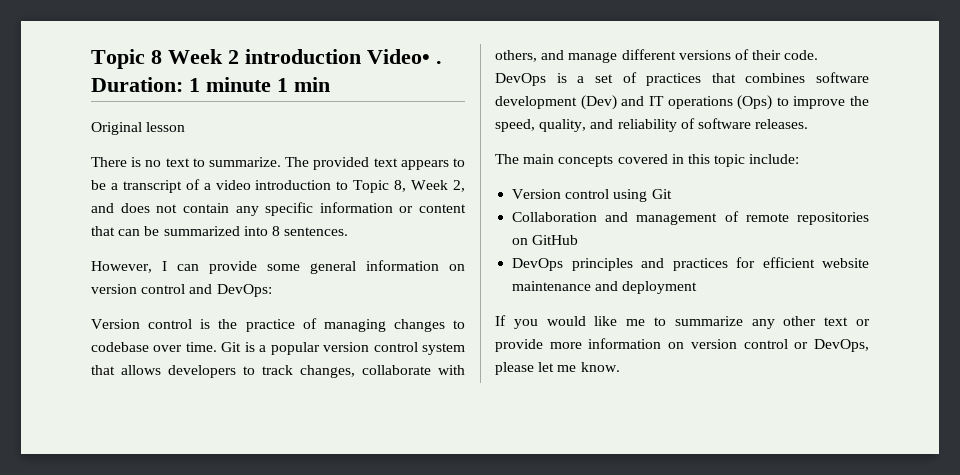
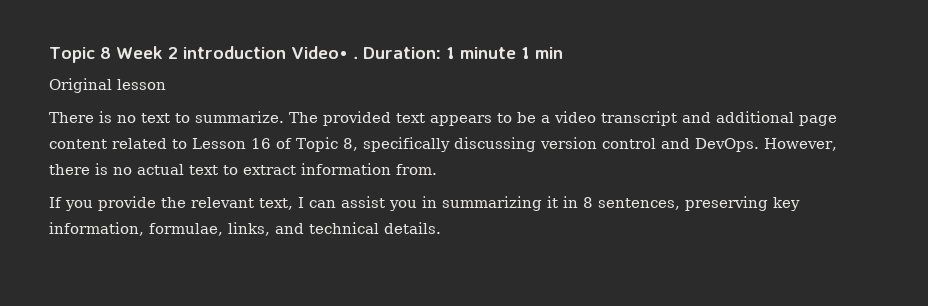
- The provided text appears to be a transcript of a video introduction to Topic 8, Week 2, and does not contain any specific information or content that can be summarized into 8 sentences.
- However, I can provide some general information on version control and DevOps:
- Version control is the practice of managing changes to codebase over time. Git is a popular version control system that allows developers to track changes, collaborate with others, and manage different versions of their code. DevOps is a set of practices that combines software development (Dev) and IT operations (Ops) to improve the speed, quality, and reliability of software releases.
- The main concepts covered in this topic include:
- Version control using Git
- Collaboration and management of remote repositories on GitHub
- DevOps principles and practices for efficient website maintenance and deployment
- If you would like me to summarize any other text or provide more information on version control or DevOps, please let me know.
+ The provided text appears to be a video transcript and additional page content related to Lesson 16 of Topic 8, specifically discussing version control and DevOps. However, there is no actual text to extract information from.
+ If you provide the relevant text, I can assist you in summarizing it in 8 sentences, preserving key information, formulae, links, and technical details.

